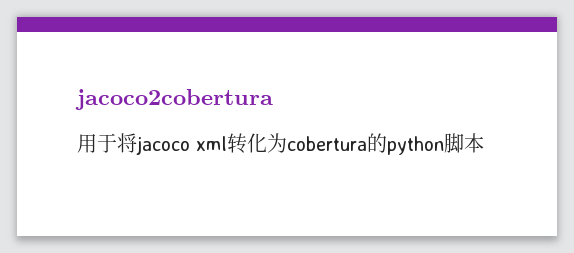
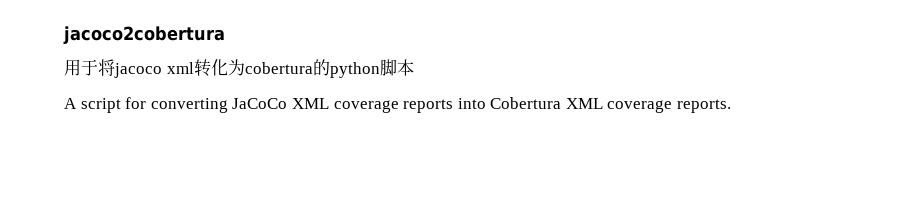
+ A script for converting JaCoCo XML coverage reports into Cobertura XML coverage reports.

